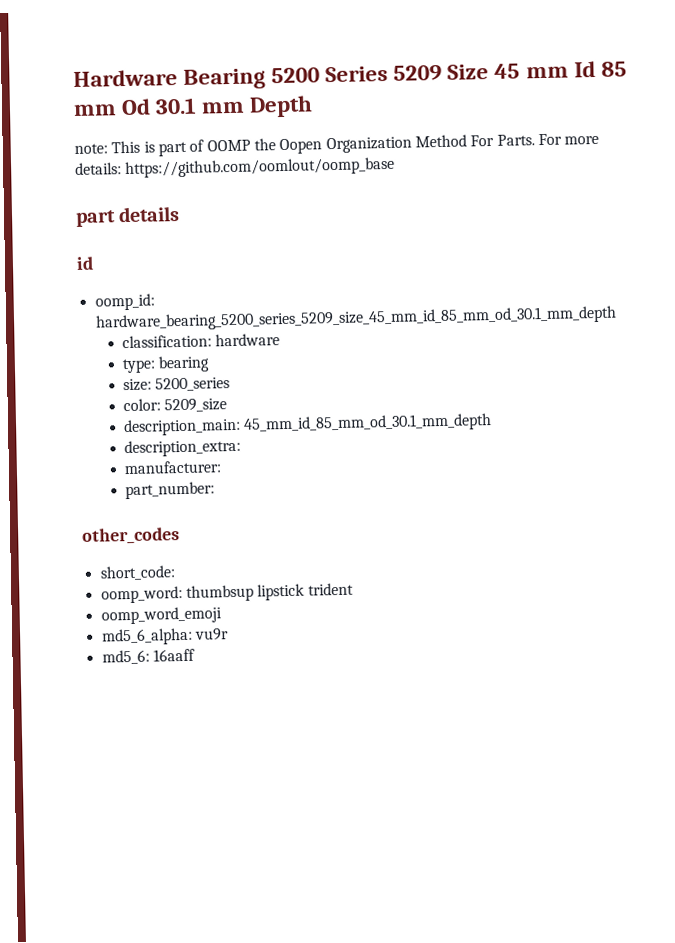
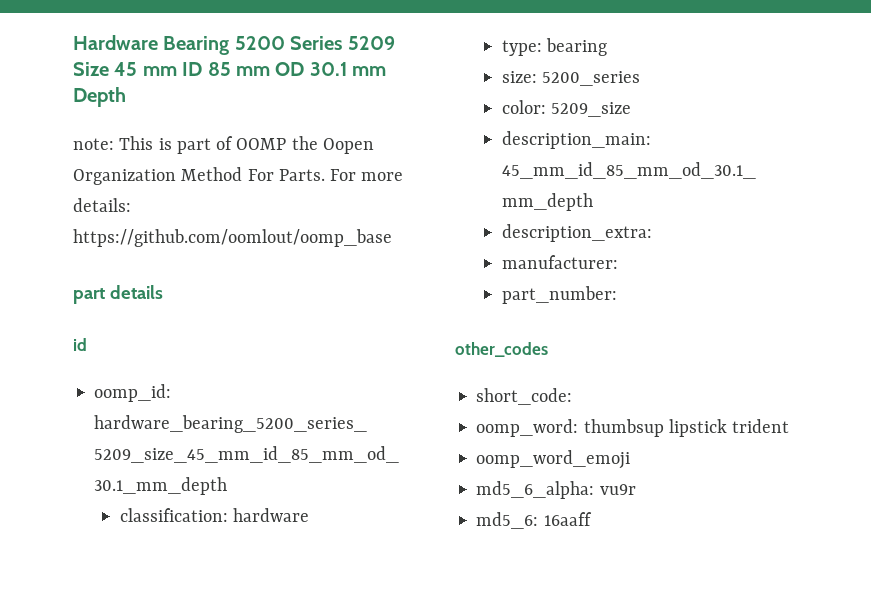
- Hardware Bearing 5200 Series 5209 Size 45 mm Id 85 mm Od 30.1 mm Depth
+ Hardware Bearing 5200 Series 5209 Size 45 mm ID 85 mm OD 30.1 mm Depth

